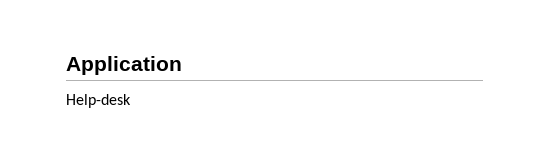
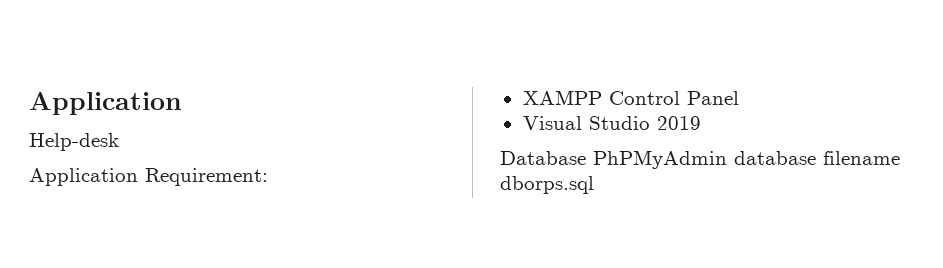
+ Application Requirement:
+ XAMPP Control Panel
+ Visual Studio 2019
+ Database PhPMyAdmin database filename dborps.sql

